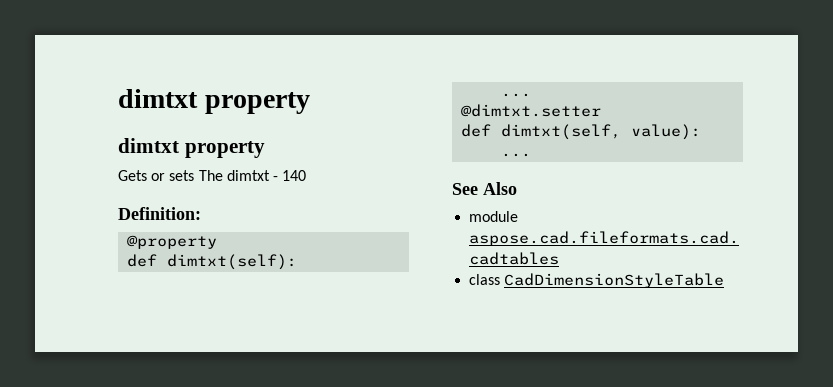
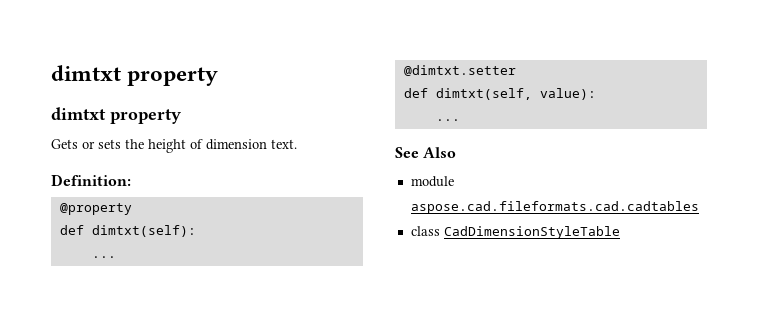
- Gets or sets The dimtxt - 140
+ Gets or sets the height of dimension text.

